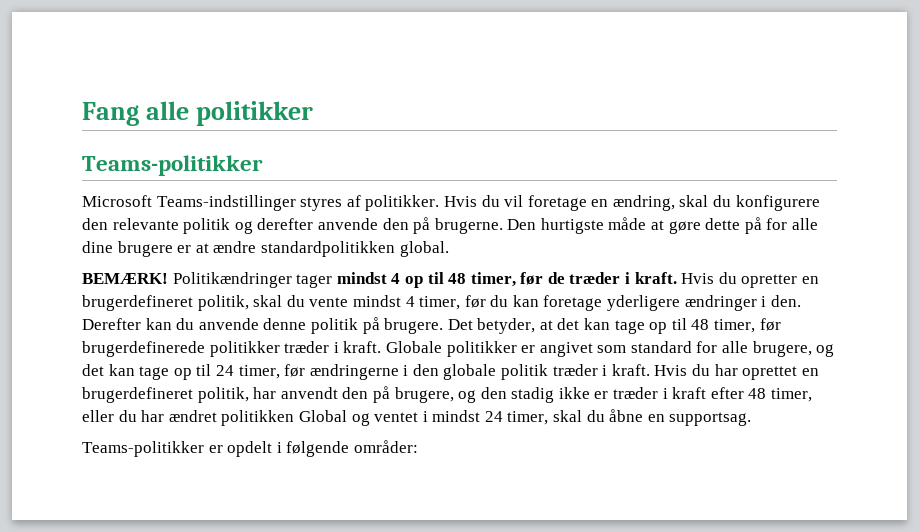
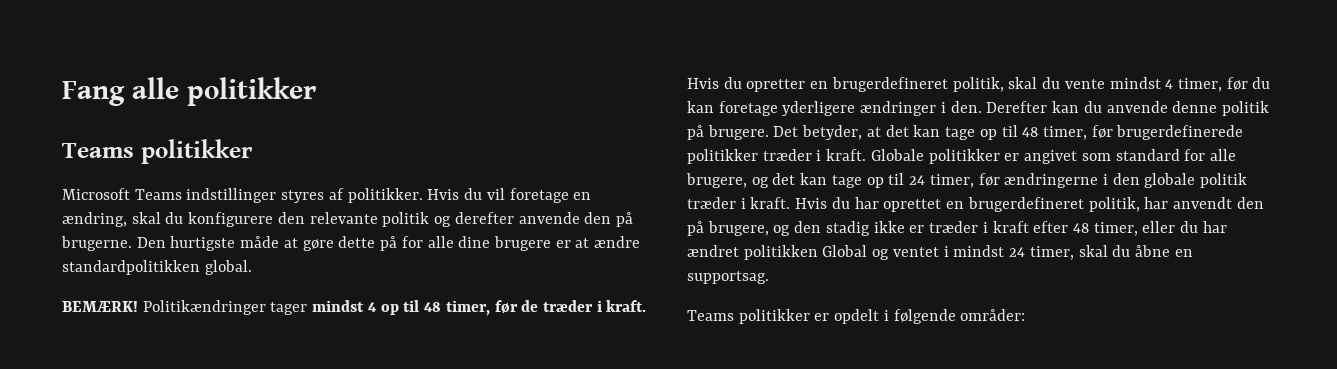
  Fang alle politikker
- Teams-politikker
+ Teams politikker
- Microsoft Teams-indstillinger styres af politikker.
+ Microsoft Teams indstillinger styres af politikker.
- Teams-politikker er opdelt i følgende områder:
+ Teams politikker er opdelt i følgende områder:

